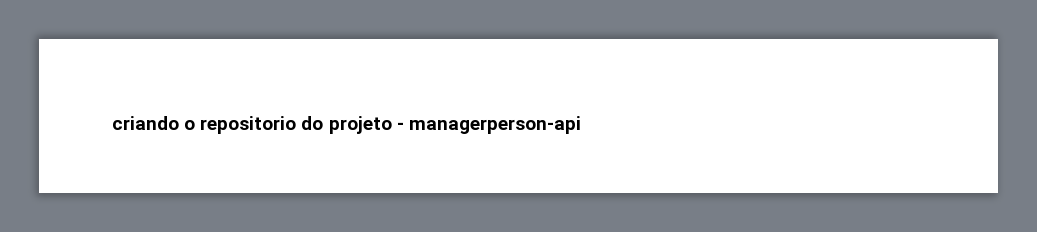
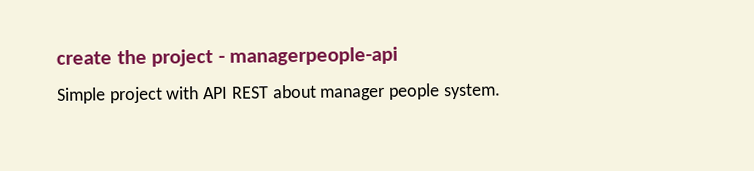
- criando o repositorio do projeto - managerperson-api
+ create the project - managerpeople-api
+ Simple project with API REST about manager people system.

